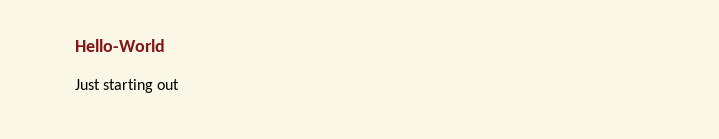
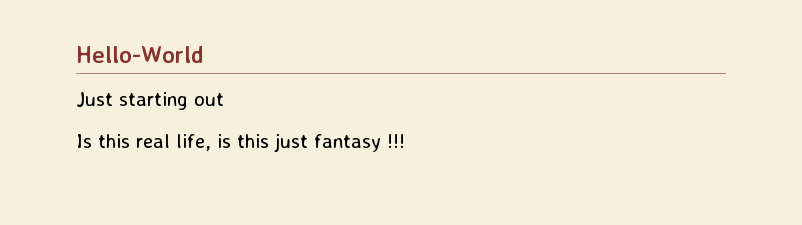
+ Is this real life, is this just fantasy !!!

